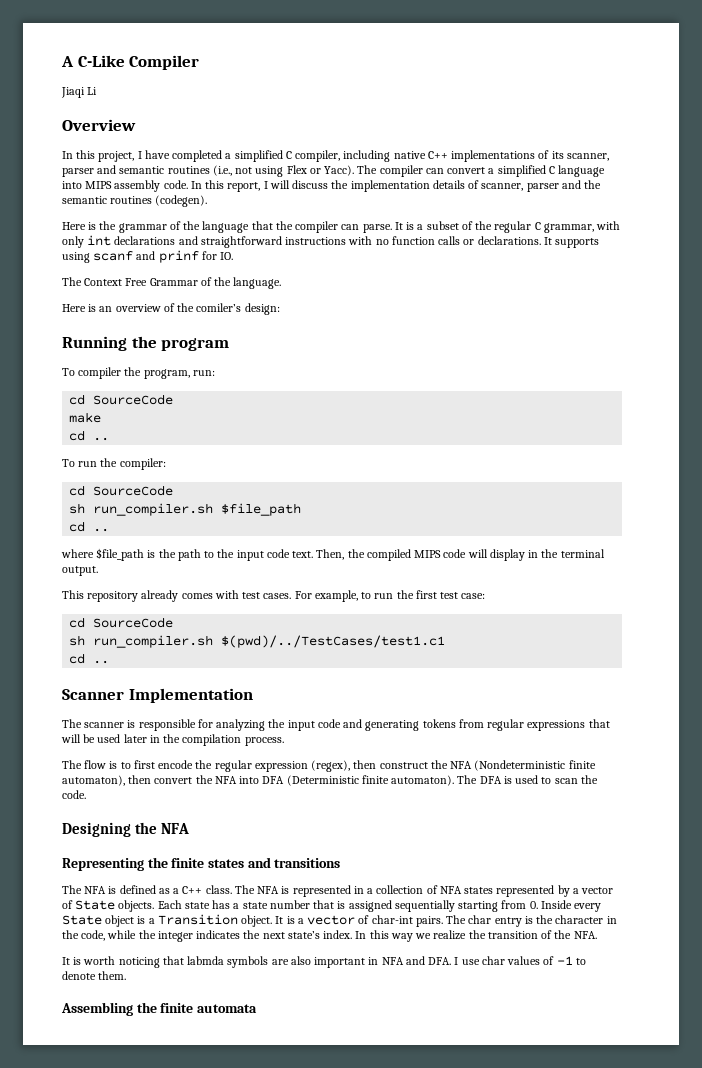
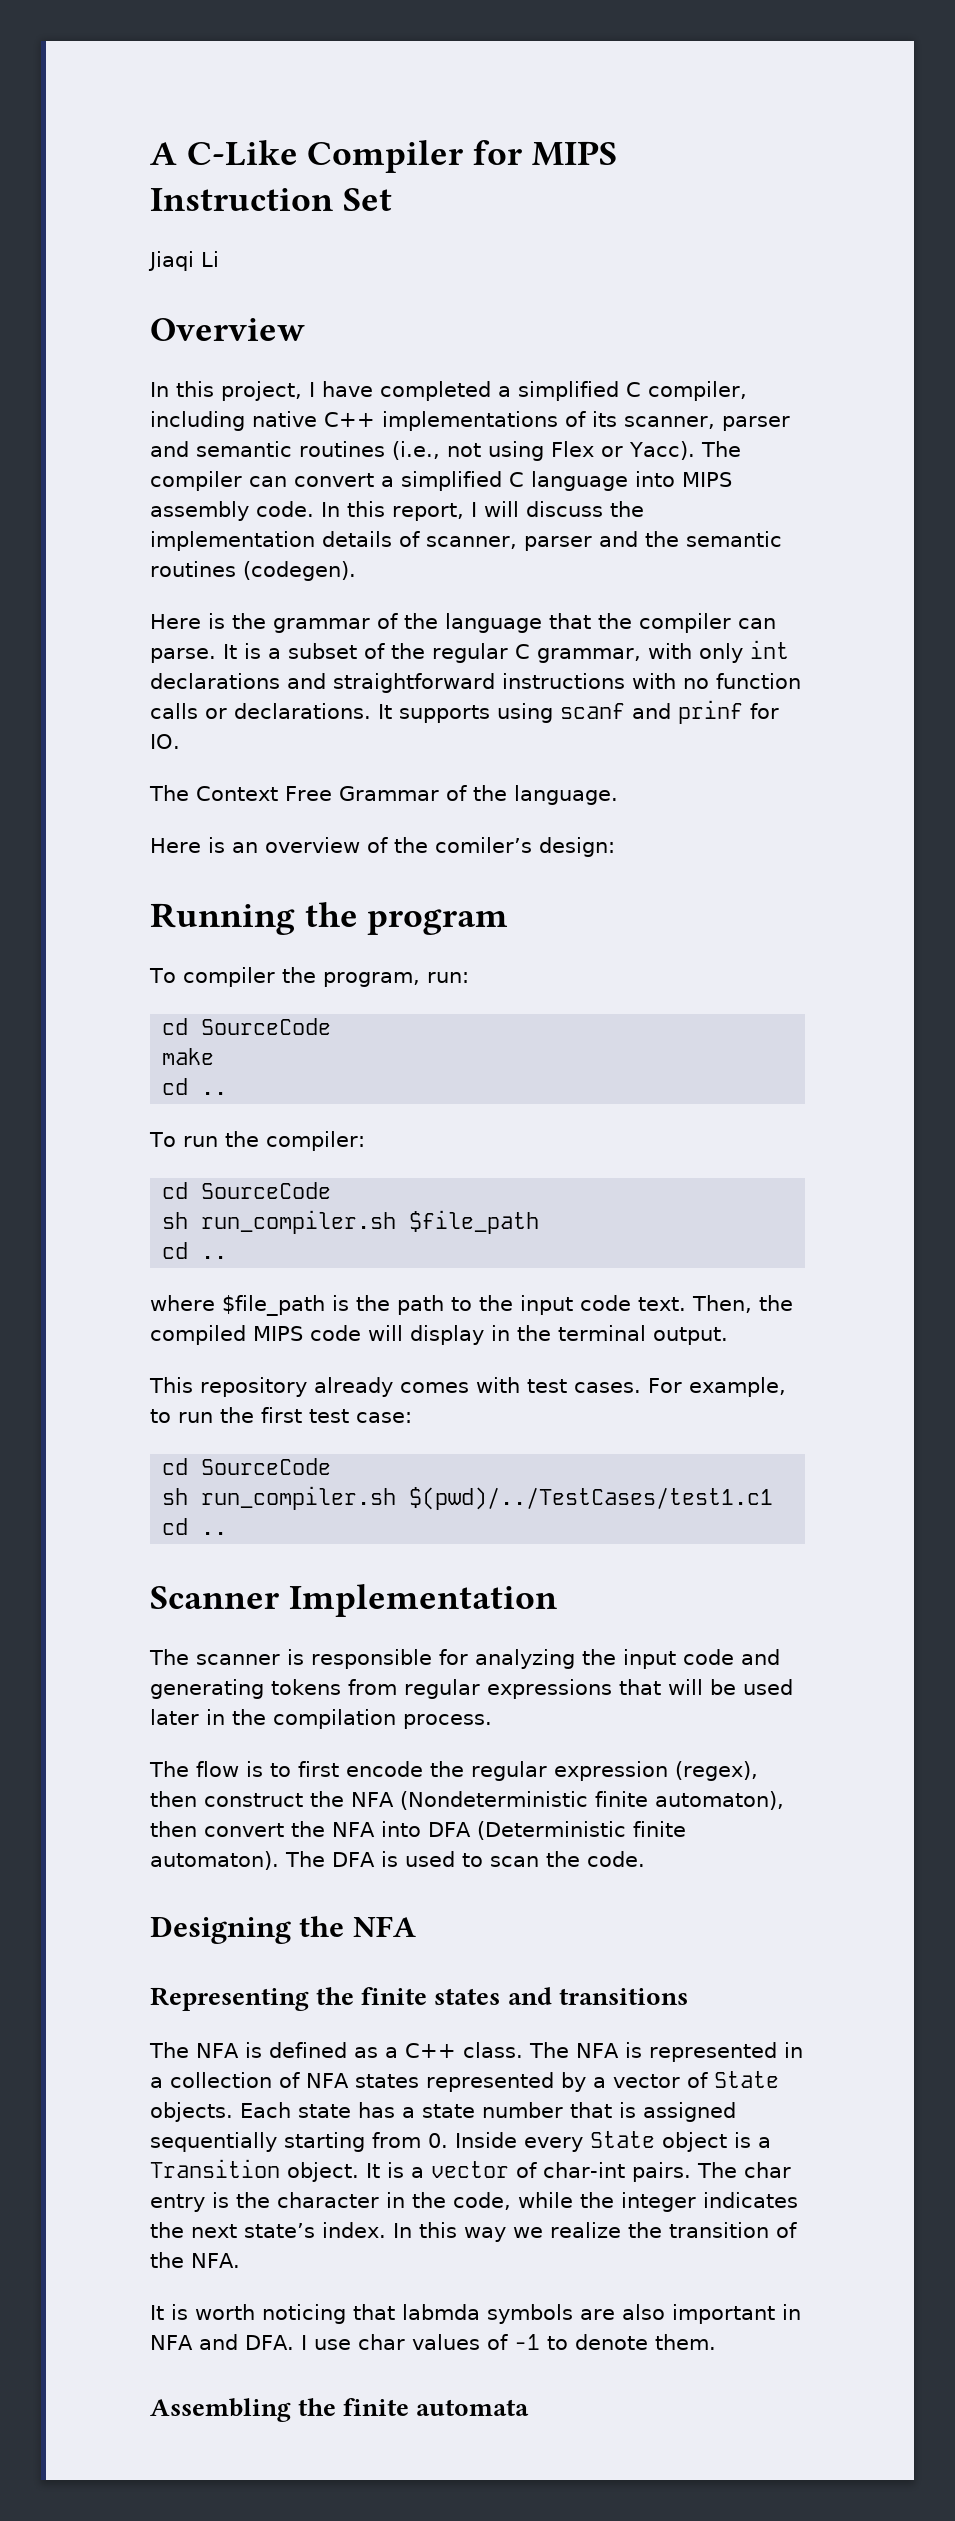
- A C-Like Compiler
+ A C-Like Compiler for MIPS Instruction Set

